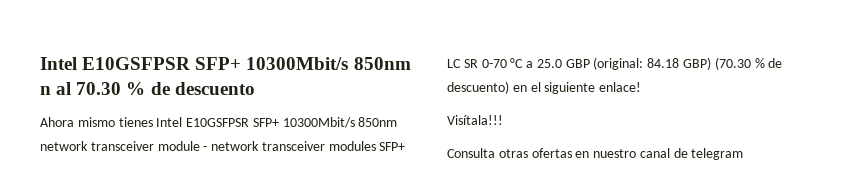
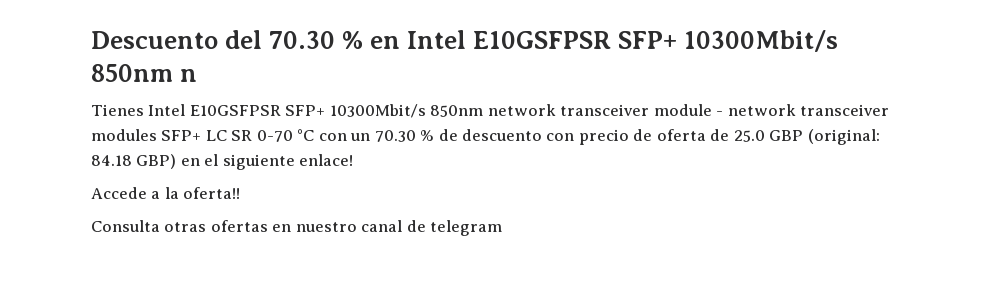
- Intel E10GSFPSR SFP+ 10300Mbit/s 850nm n al 70.30 % de descuento
- Ahora mismo tienes Intel E10GSFPSR SFP+ 10300Mbit/s 850nm network transceiver module - network transceiver modules SFP+ LC SR 0-70 °C a 25.0 GBP (original: 84.18 GBP) (70.30 % de descuento) en el siguiente enlace!
+ Descuento del 70.30 % en Intel E10GSFPSR SFP+ 10300Mbit/s 850nm n
+ Tienes Intel E10GSFPSR SFP+ 10300Mbit/s 850nm network transceiver module - network transceiver modules SFP+ LC SR 0-70 °C con un 70.30 % de descuento con precio de oferta de 25.0 GBP (original: 84.18 GBP) en el siguiente enlace!
- Visítala!!!
+ Accede a la oferta!!

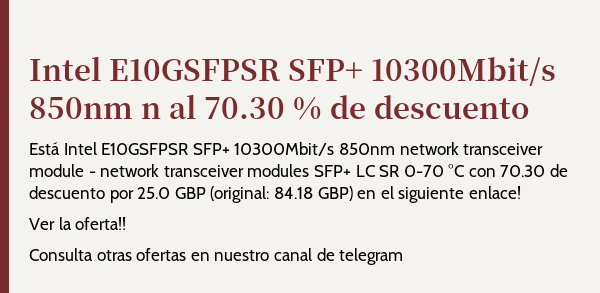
- Descuento del 70.30 % en Intel E10GSFPSR SFP+ 10300Mbit/s 850nm n
- Tienes Intel E10GSFPSR SFP+ 10300Mbit/s 850nm network transceiver module - network transceiver modules SFP+ LC SR 0-70 °C con un 70.30 % de descuento con precio de oferta de 25.0 GBP (original: 84.18 GBP) en el siguiente enlace!
+ Intel E10GSFPSR SFP+ 10300Mbit/s 850nm n al 70.30 % de descuento
+ Está Intel E10GSFPSR SFP+ 10300Mbit/s 850nm network transceiver module - network transceiver modules SFP+ LC SR 0-70 °C con 70.30 de descuento por 25.0 GBP (original: 84.18 GBP) en el siguiente enlace!
- Accede a la oferta!!
+ Ver la oferta!!

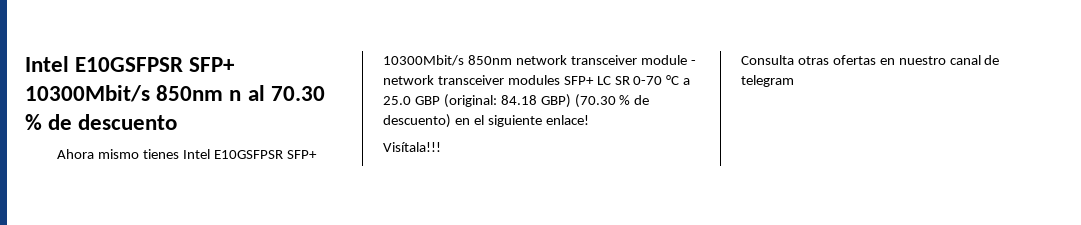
- Está Intel E10GSFPSR SFP+ 10300Mbit/s 850nm network transceiver module - network transceiver modules SFP+ LC SR 0-70 °C con 70.30 de descuento por 25.0 GBP (original: 84.18 GBP) en el siguiente enlace!
+ Ahora mismo tienes Intel E10GSFPSR SFP+ 10300Mbit/s 850nm network transceiver module - network transceiver modules SFP+ LC SR 0-70 °C a 25.0 GBP (original: 84.18 GBP) (70.30 % de descuento) en el siguiente enlace!
- Ver la oferta!!
+ Visítala!!!

